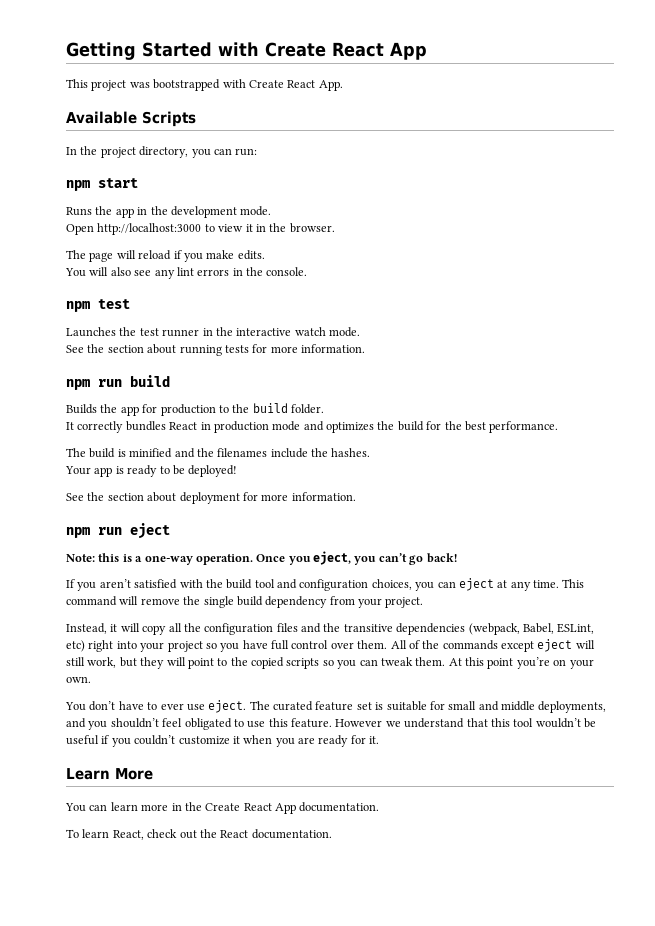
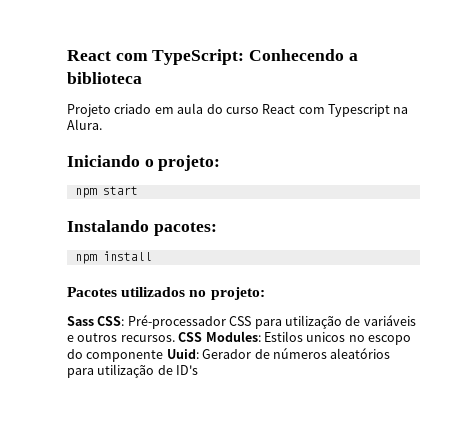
- Getting Started with Create React App
- This project was bootstrapped with Create React App.
- Available Scripts
- In the project directory, you can run:
+ React com TypeScript: Conhecendo a biblioteca
+ Projeto criado em aula do curso React com Typescript na Alura.
+ Iniciando o projeto:
  npm start
- Runs the app in the development mode.
- Open http://localhost:3000 to view it in the browser.
- The page will reload if you make edits.
- You will also see any lint errors in the console.
- npm test
- Launches the test runner in the interactive watch mode.
- See the section about running tests for more information.
- npm run build
- Builds the app for production to the build folder.
- It correctly bundles React in production mode and optimizes the build for the best performance.
- The build is minified and the filenames include the hashes.
- Your app is ready to be deployed!
- See the section about deployment for more information.
- npm run eject
- Note: this is a one-way operation. Once you eject, you can’t go back!
- If you aren’t satisfied with the build tool and configuration choices, you can eject at any time. This command will remove the single build dependency from your project.
- Instead, it will copy all the configuration files and the transitive dependencies (webpack, Babel, ESLint, etc) right into your project so you have full control over them. All of the commands except eject will still work, but they will point to the copied scripts so you can tweak them. At this point you’re on your own.
- You don’t have to ever use eject. The curated feature set is suitable for small and middle deployments, and you shouldn’t feel obligated to use this feature. However we understand that this tool wouldn’t be useful if you couldn’t customize it when you are ready for it.
- Learn More
- You can learn more in the Create React App documentation.
- To learn React, check out the React documentation.
+ Instalando pacotes:
+ npm install
+ Pacotes utilizados no projeto:
+ Sass CSS: Pré-processador CSS para utilização de variáveis e outros recursos. CSS Modules: Estilos unicos no escopo do componente Uuid: Gerador de números aleatórios para utilização de ID's

